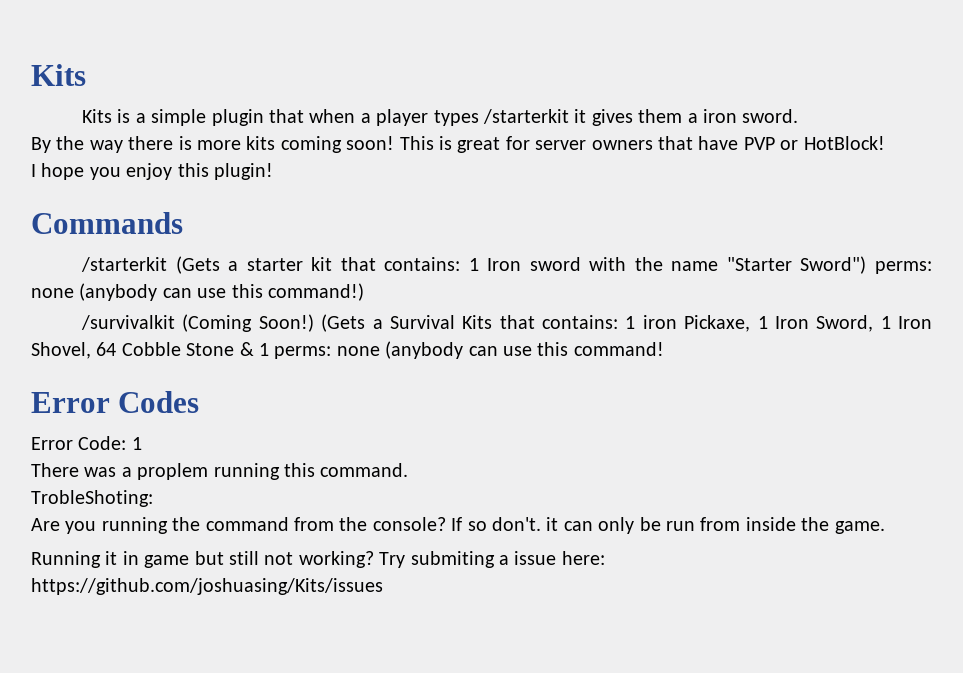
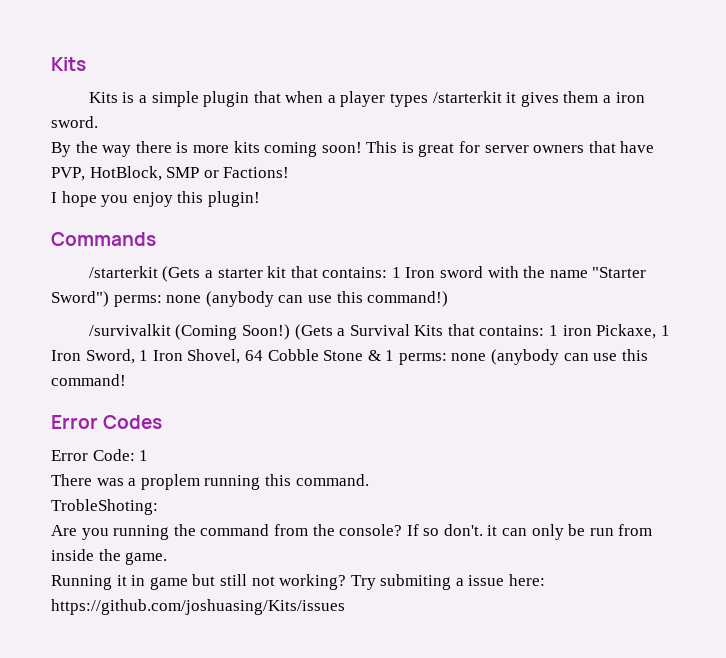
- This is great for server owners that have PVP or HotBlock!
+ This is great for server owners that have PVP, HotBlock, SMP or Factions!

